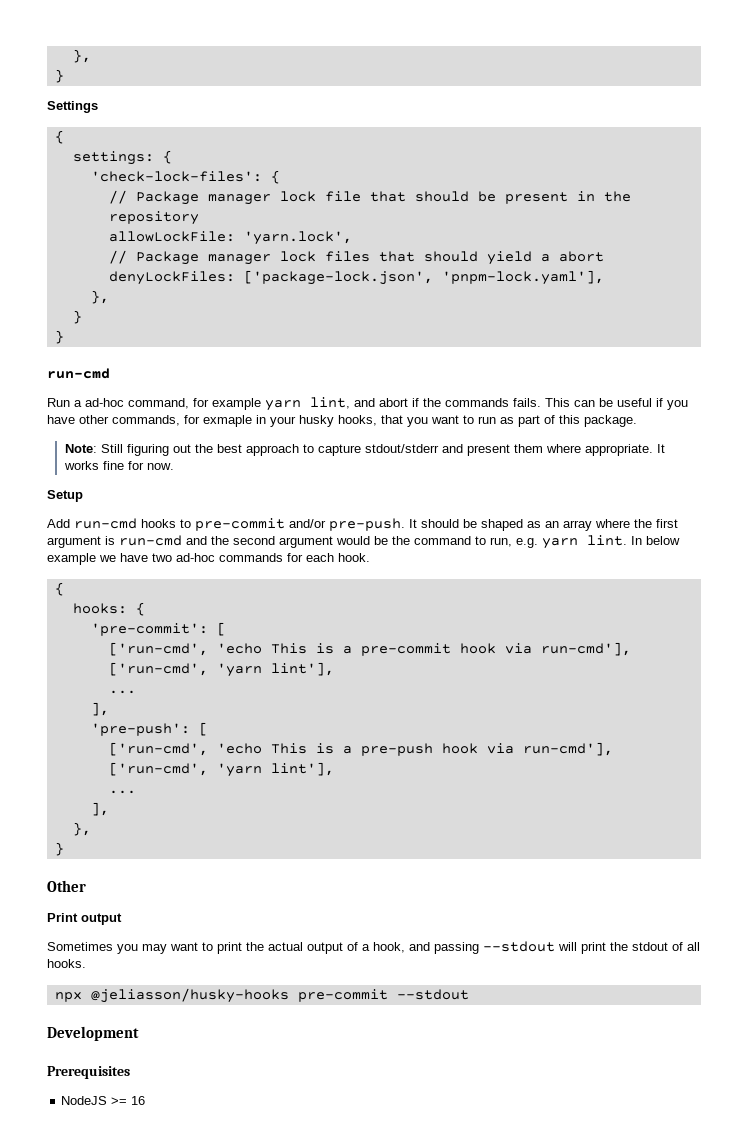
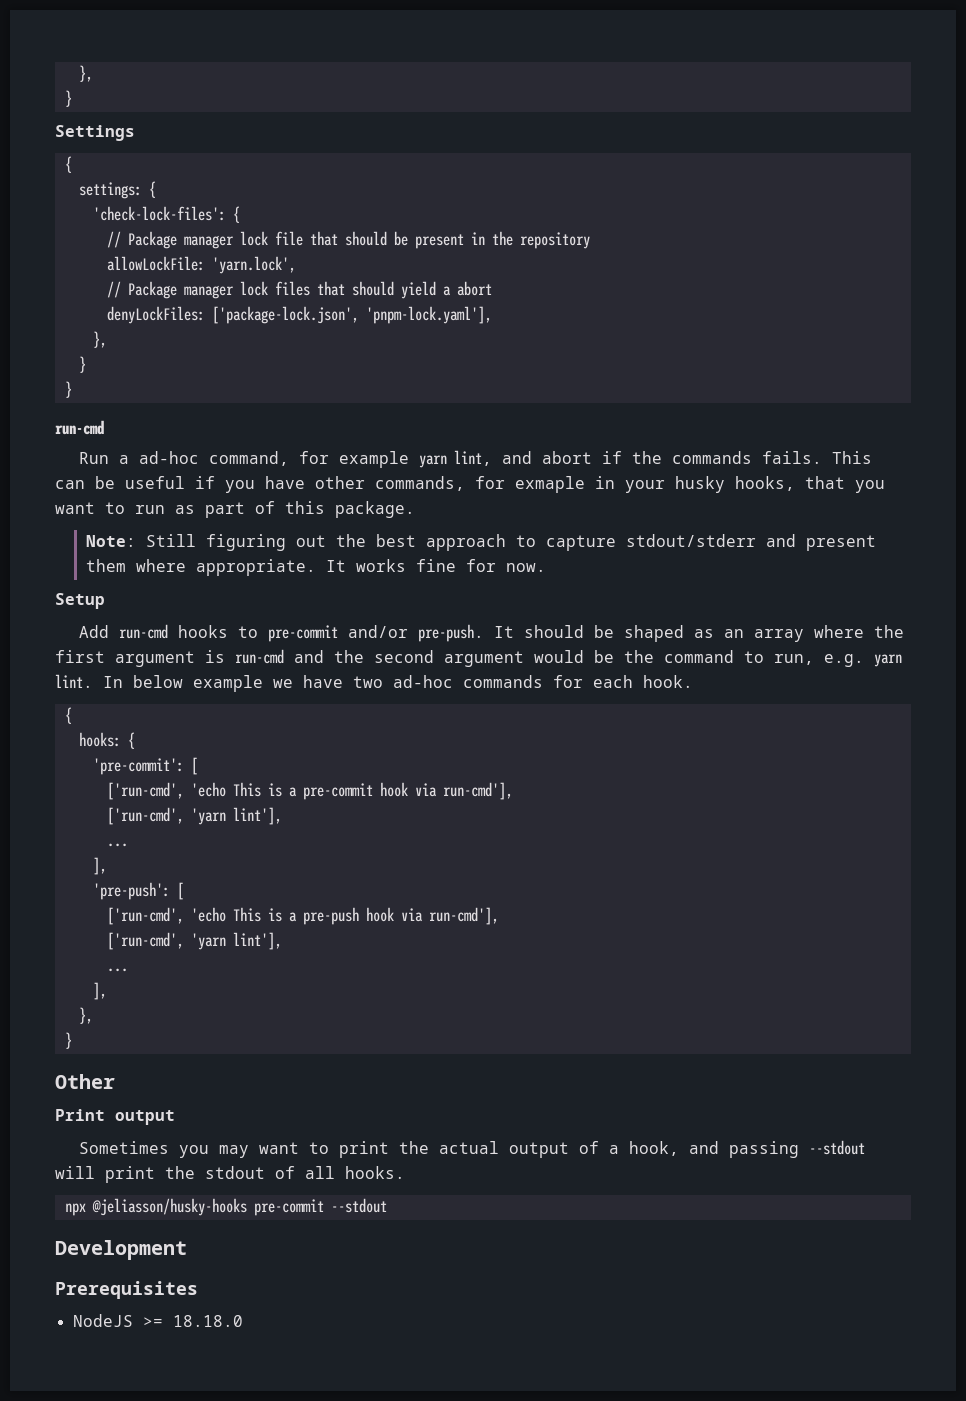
- NodeJS >= 16
+ NodeJS >= 18.18.0

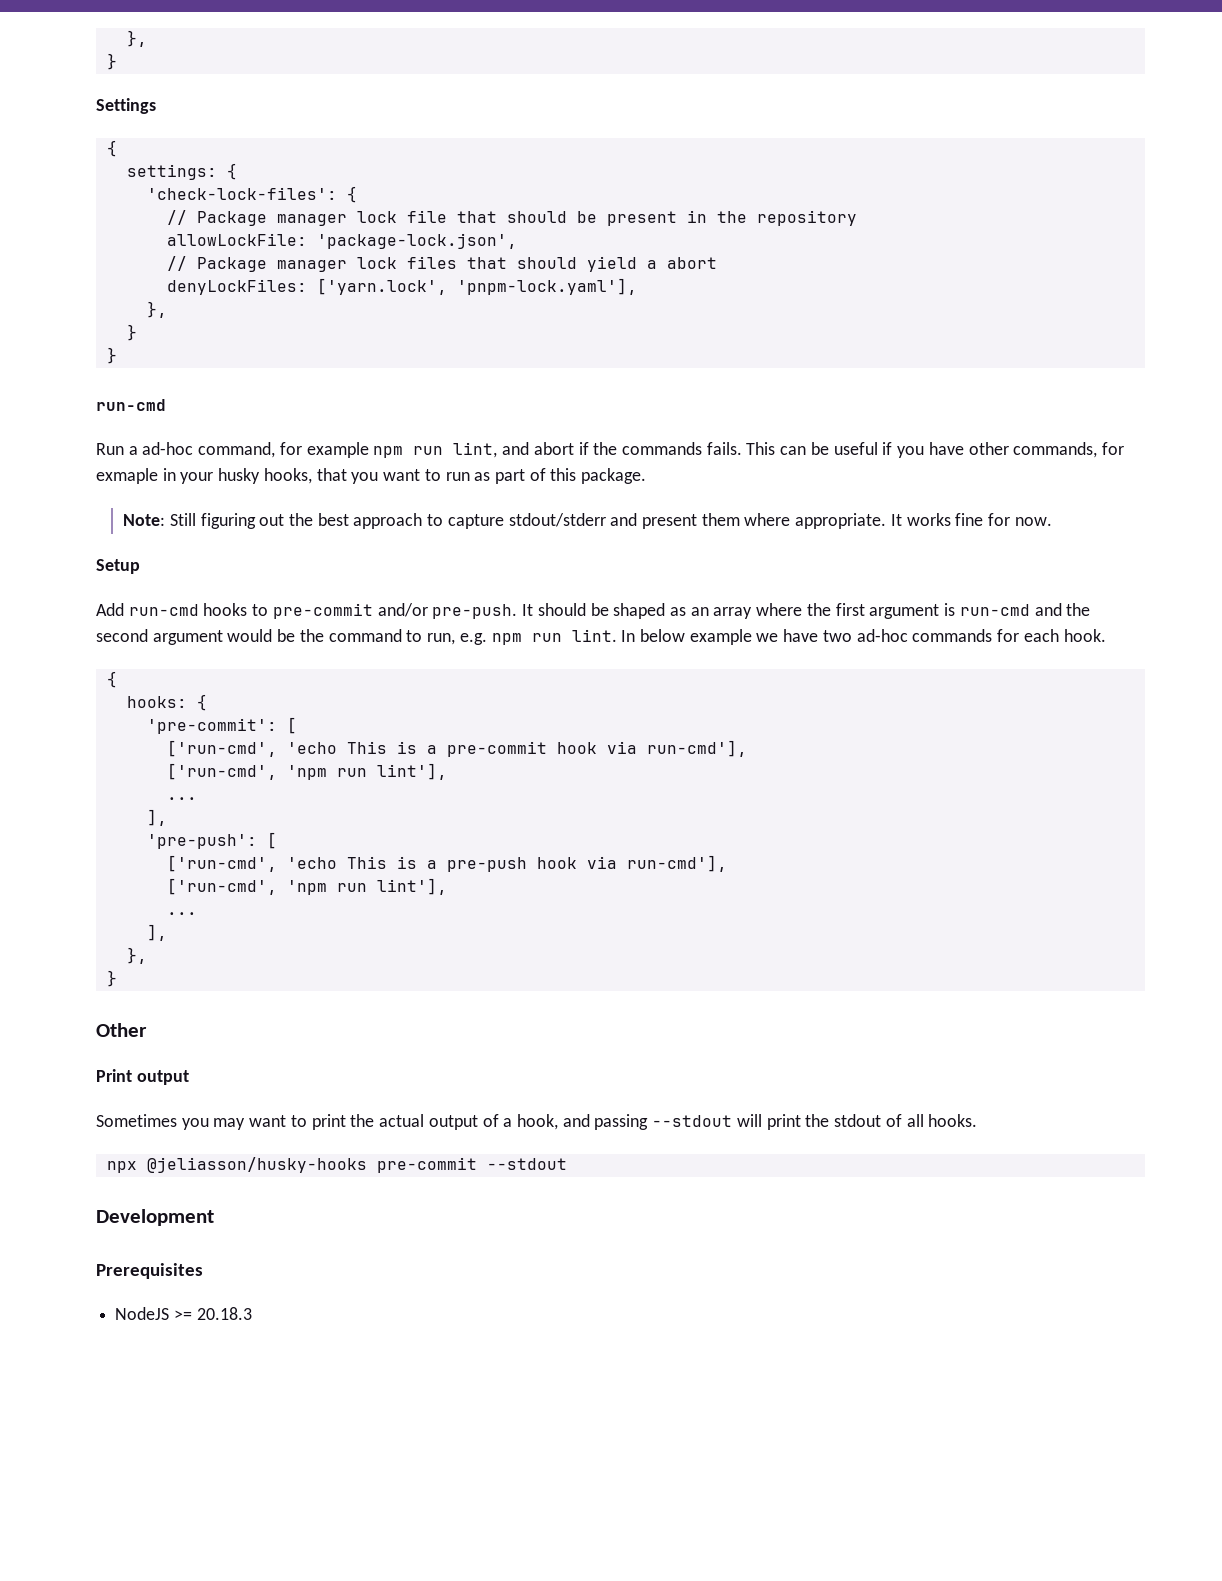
- allowLockFile: 'yarn.lock',
+ allowLockFile: 'package-lock.json',
- denyLockFiles: ['package-lock.json', 'pnpm-lock.yaml'],
+ denyLockFiles: ['yarn.lock', 'pnpm-lock.yaml'],
- Run a ad-hoc command, for example yarn lint, and abort if the commands fails.
+ Run a ad-hoc command, for example npm run lint, and abort if the commands fails.
- It should be shaped as an array where the first argument is run-cmd and the second argument would be the command to run, e.g. yarn lint.
+ It should be shaped as an array where the first argument is run-cmd and the second argument would be the command to run, e.g. npm run lint.
  ['run-cmd', 'echo This is a pre-commit hook via run-cmd'],
- ['run-cmd', 'yarn lint'],
+ ['run-cmd', 'npm run lint'],
  ['run-cmd', 'echo This is a pre-push hook via run-cmd'],
- ['run-cmd', 'yarn lint'],
+ ['run-cmd', 'npm run lint'],
- NodeJS >= 18.18.0
+ NodeJS >= 20.18.3

